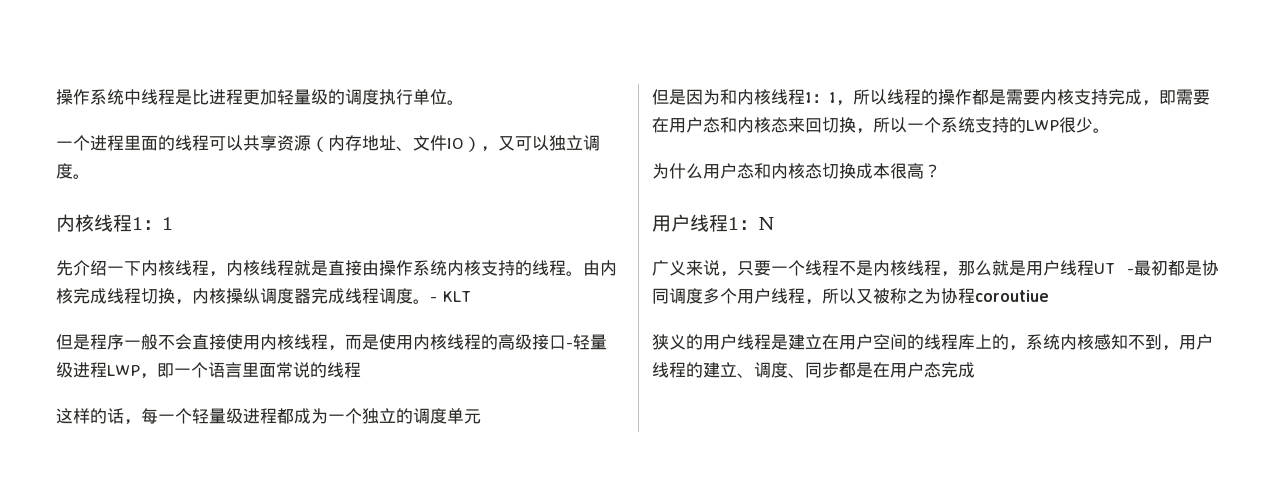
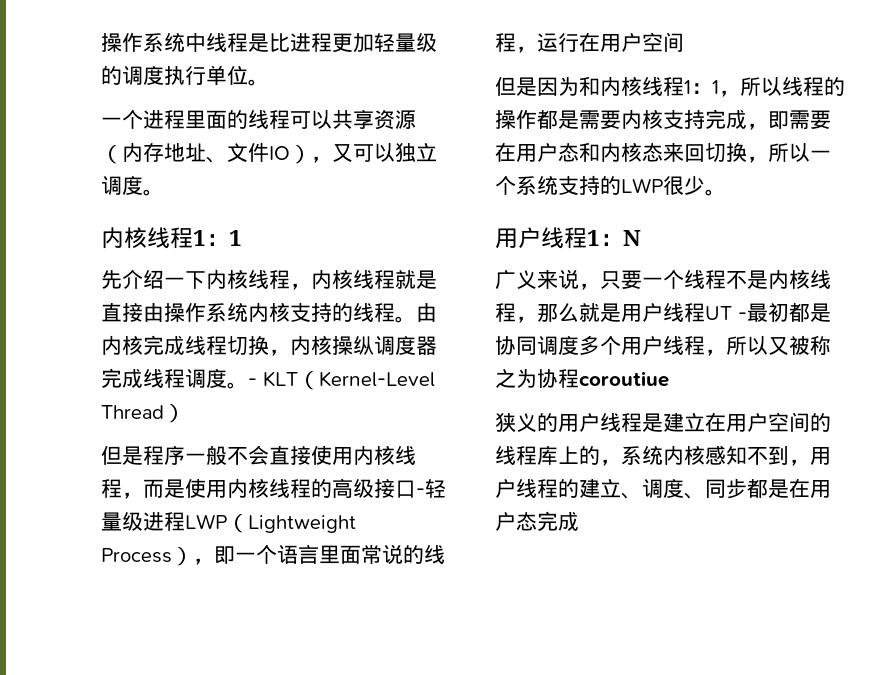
- - KLT
+ - KLT（Kernel-Level Thread）
- 但是程序一般不会直接使用内核线程，而是使用内核线程的高级接口-轻量级进程LWP，即一个语言里面常说的线程
- 这样的话，每一个轻量级进程都成为一个独立的调度单元
+ 但是程序一般不会直接使用内核线程，而是使用内核线程的高级接口-轻量级进程LWP（Lightweight Process），即一个语言里面常说的线程，运行在用户空间
- 为什么用户态和内核态切换成本很高？

